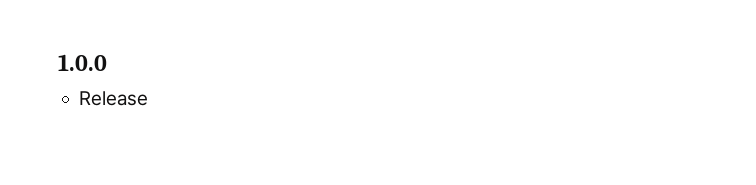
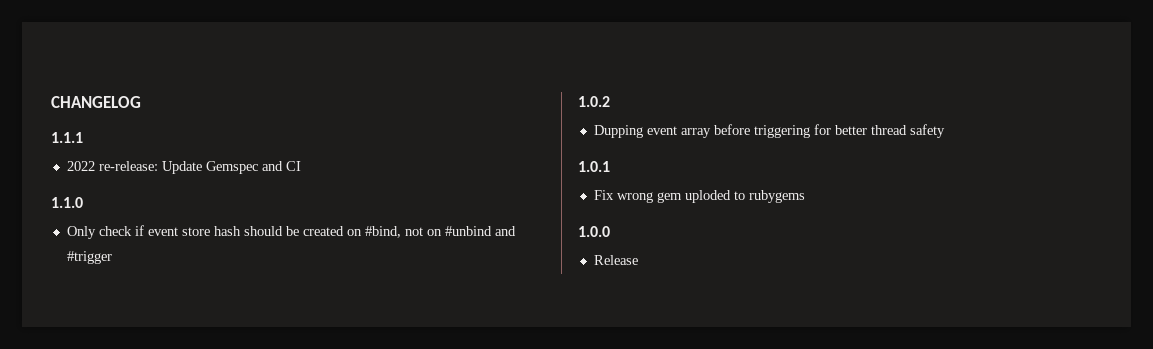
+ CHANGELOG
+ 1.1.1
+ 2022 re-release: Update Gemspec and CI
+ 1.1.0
+ Only check if event store hash should be created on #bind, not on #unbind and #trigger
+ 1.0.2
+ Dupping event array before triggering for better thread safety
+ 1.0.1
+ Fix wrong gem uploded to rubygems

